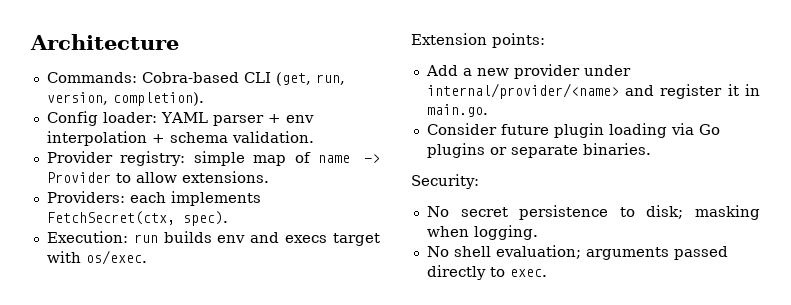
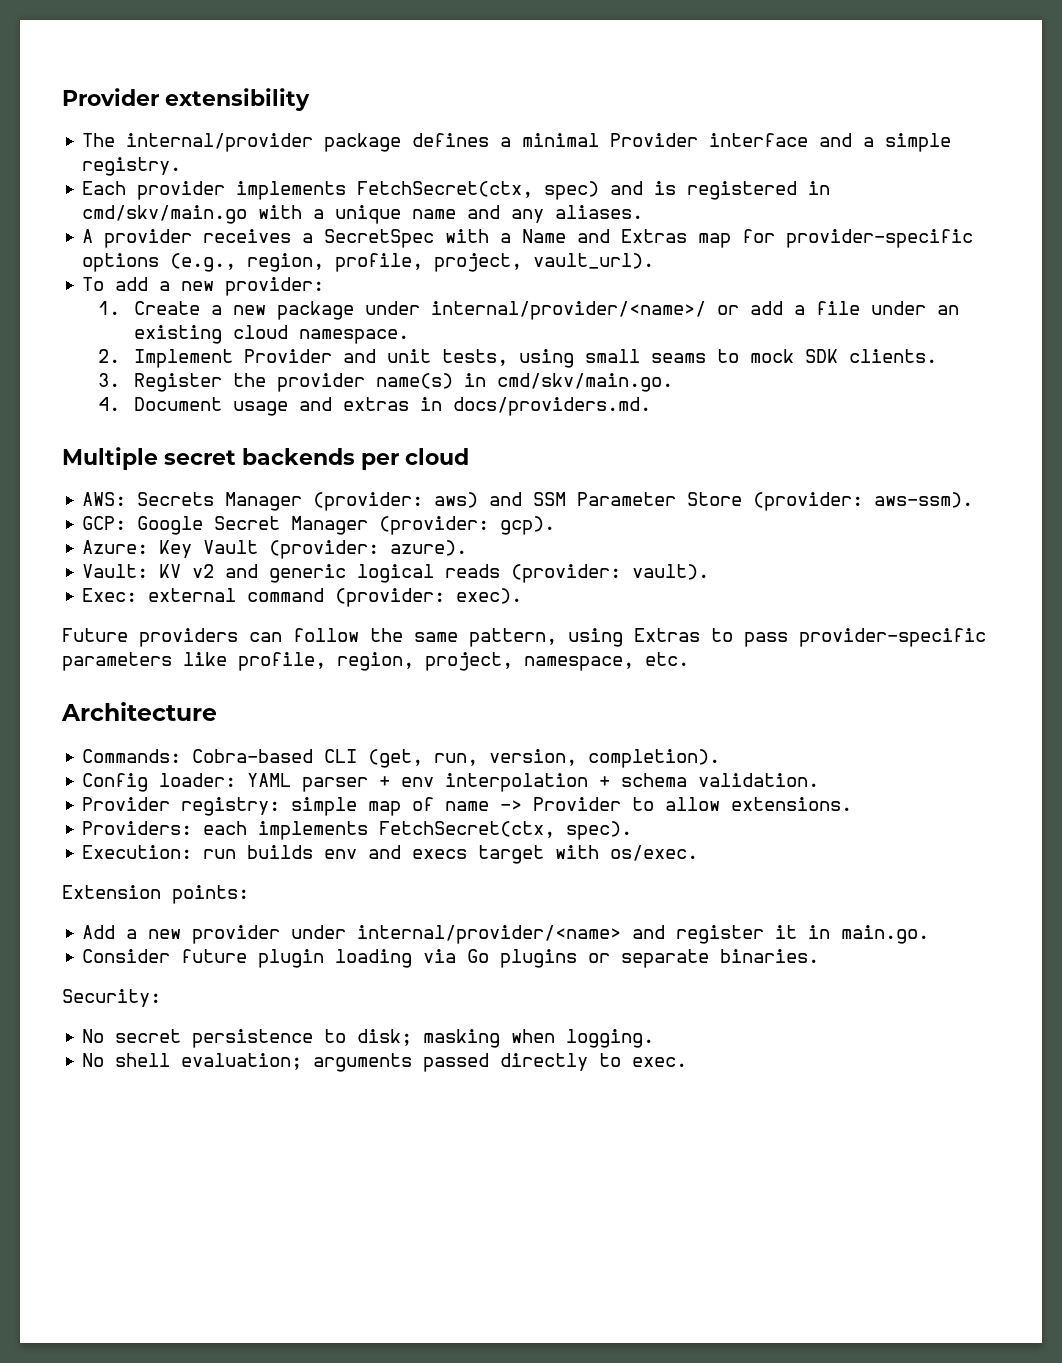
+ Provider extensibility
+ The internal/provider package defines a minimal Provider interface and a simple registry.
+ Each provider implements FetchSecret(ctx, spec) and is registered in cmd/skv/main.go with a unique name and any aliases.
+ A provider receives a SecretSpec with a Name and Extras map for provider-specific options (e.g., region, profile, project, vault_url).
+ To add a new provider:
+ 1. Create a new package under internal/provider/<name>/ or add a file under an existing cloud namespace.
+ 2. Implement Provider and unit tests, using small seams to mock SDK clients.
+ 3. Register the provider name(s) in cmd/skv/main.go.
+ 4. Document usage and extras in docs/providers.md.
+ Multiple secret backends per cloud
+ AWS: Secrets Manager (provider: aws) and SSM Parameter Store (provider: aws-ssm).
+ GCP: Google Secret Manager (provider: gcp).
+ Azure: Key Vault (provider: azure).
+ Vault: KV v2 and generic logical reads (provider: vault).
+ Exec: external command (provider: exec).
+ Future providers can follow the same pattern, using Extras to pass provider-specific parameters like profile, region, project, namespace, etc.

